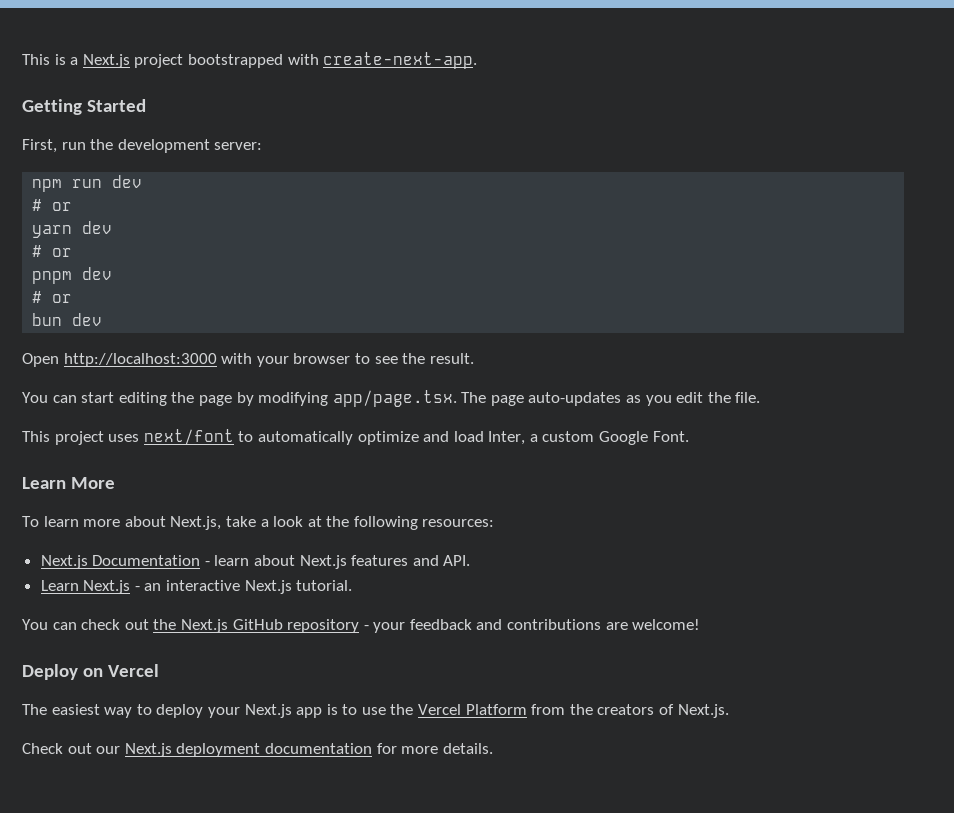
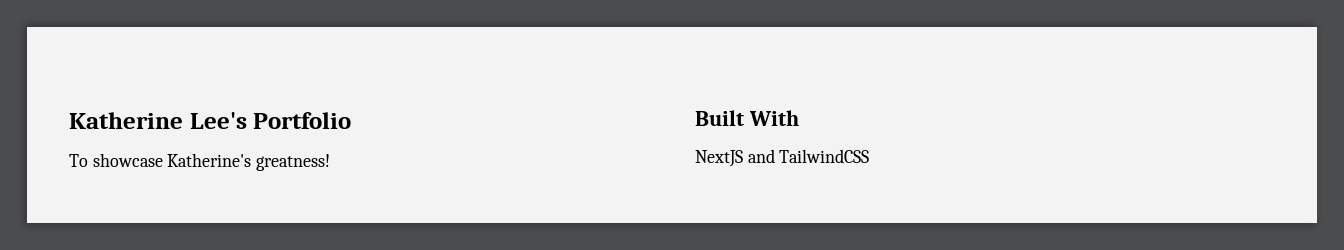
- This is a Next.js project bootstrapped with create-next-app.
- Getting Started
- First, run the development server:
- npm run dev
- # or
- yarn dev
- # or
- pnpm dev
- # or
- bun dev
- Open http://localhost:3000 with your browser to see the result.
- You can start editing the page by modifying app/page.tsx. The page auto-updates as you edit the file.
- This project uses next/font to automatically optimize and load Inter, a custom Google Font.
- Learn More
- To learn more about Next.js, take a look at the following resources:
- Next.js Documentation - learn about Next.js features and API.
- Learn Next.js - an interactive Next.js tutorial.
- You can check out the Next.js GitHub repository - your feedback and contributions are welcome!
- Deploy on Vercel
- The easiest way to deploy your Next.js app is to use the Vercel Platform from the creators of Next.js.
- Check out our Next.js deployment documentation for more details.
+ Katherine Lee's Portfolio
+ To showcase Katherine's greatness!
+ Built With
+ NextJS and TailwindCSS

